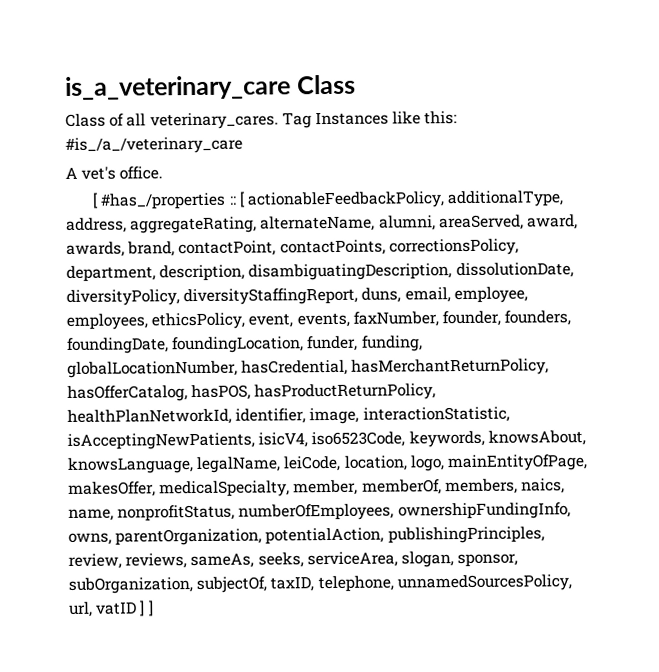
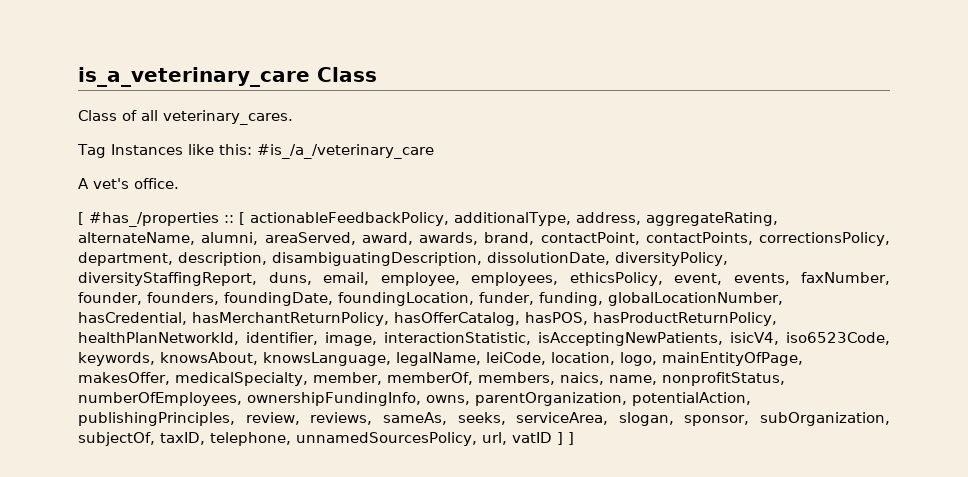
- Class of all veterinary_cares. Tag Instances like this: #is_/a_/veterinary_care
+ Class of all veterinary_cares.
+ Tag Instances like this: #is_/a_/veterinary_care

